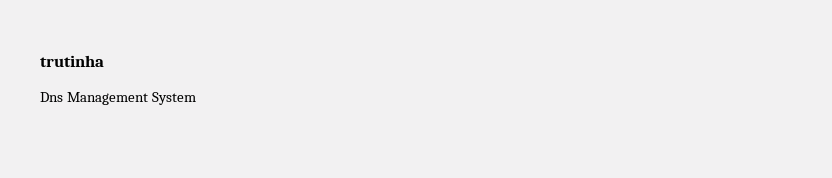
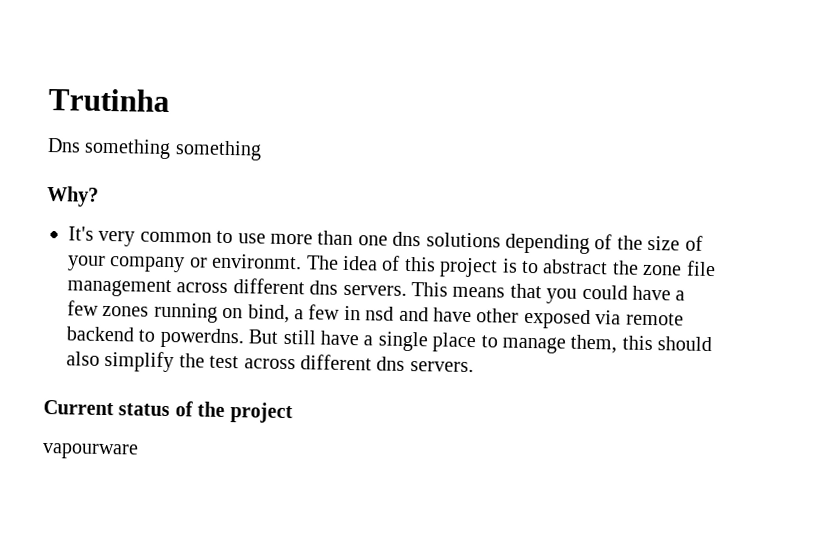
- trutinha
+ Trutinha
- Dns Management System
+ Dns something something
+ Why?
+ It's very common to use more than one dns solutions depending of the size of your company or environmt. The idea of this project is to abstract the zone file management across different dns servers. This means that you could have a few zones running on bind, a few in nsd and have other exposed via remote backend to powerdns. But still have a single place to manage them, this should also simplify the test across different dns servers.
+ Current status of the project
+ vapourware

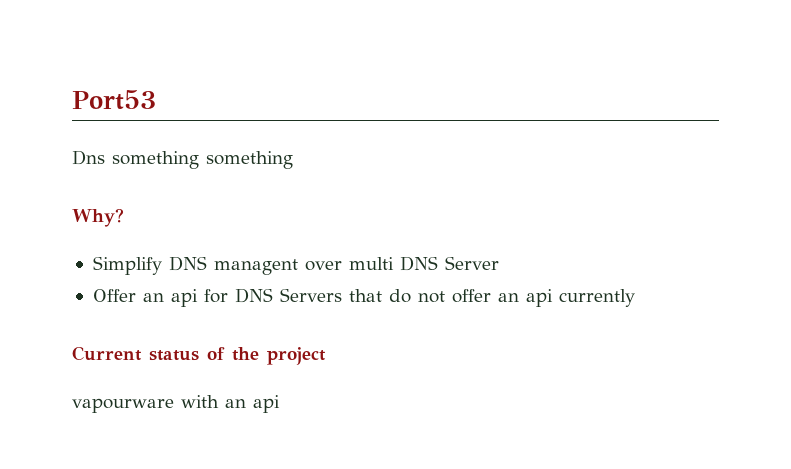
- Trutinha
+ Port53
- It's very common to use more than one dns solutions depending of the size of your company or environmt. The idea of this project is to abstract the zone file management across different dns servers. This means that you could have a few zones running on bind, a few in nsd and have other exposed via remote backend to powerdns. But still have a single place to manage them, this should also simplify the test across different dns servers.
+ Simplify DNS managent over multi DNS Server
+ Offer an api for DNS Servers that do not offer an api currently
- vapourware
+ vapourware with an api

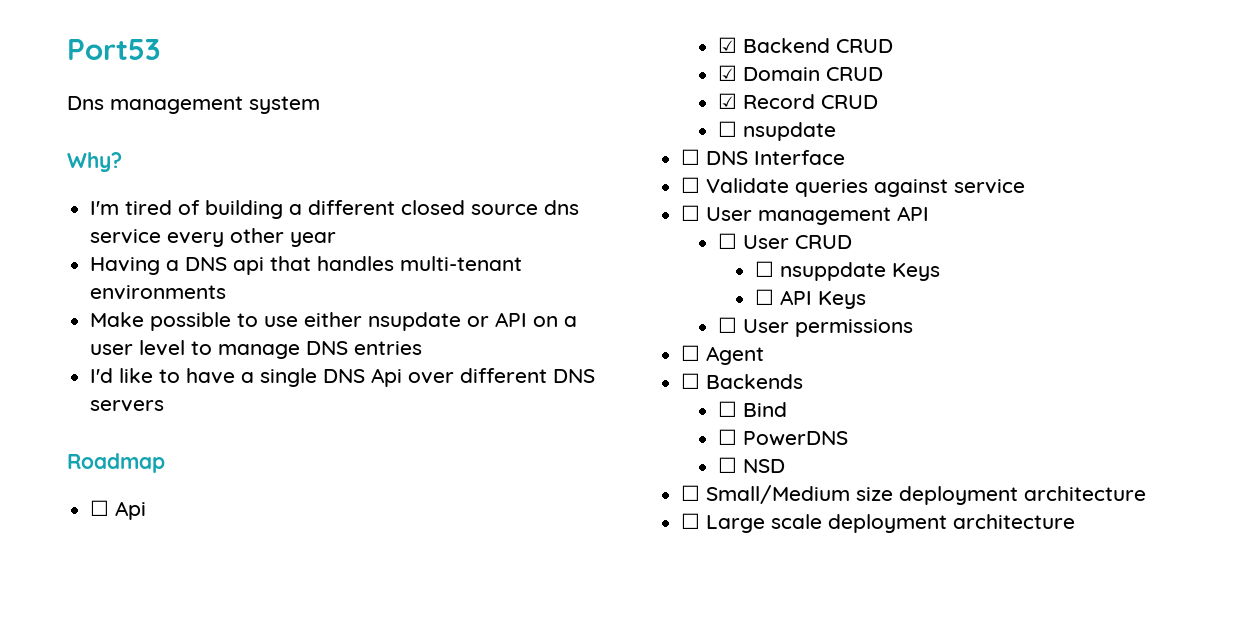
- Dns something something
+ Dns management system
- Simplify DNS managent over multi DNS Server
- Offer an api for DNS Servers that do not offer an api currently
- Current status of the project
- vapourware with an api
+ I'm tired of building a different closed source dns service every other year
+ Having a DNS api that handles multi-tenant environments
+ Make possible to use either nsupdate or API on a user level to manage DNS entries
+ I'd like to have a single DNS Api over different DNS servers
+ Roadmap
+ ☐ Api
+ ☑ Backend CRUD
+ ☑ Domain CRUD
+ ☑ Record CRUD
+ ☐ nsupdate
+ ☐ DNS Interface
+ ☐ Validate queries against service
+ ☐ User management API
+ ☐ User CRUD
+ ☐ nsuppdate Keys
+ ☐ API Keys
+ ☐ User permissions
+ ☐ Agent
+ ☐ Backends
+ ☐ Bind
+ ☐ PowerDNS
+ ☐ NSD
+ ☐ Small/Medium size deployment architecture
+ ☐ Large scale deployment architecture

